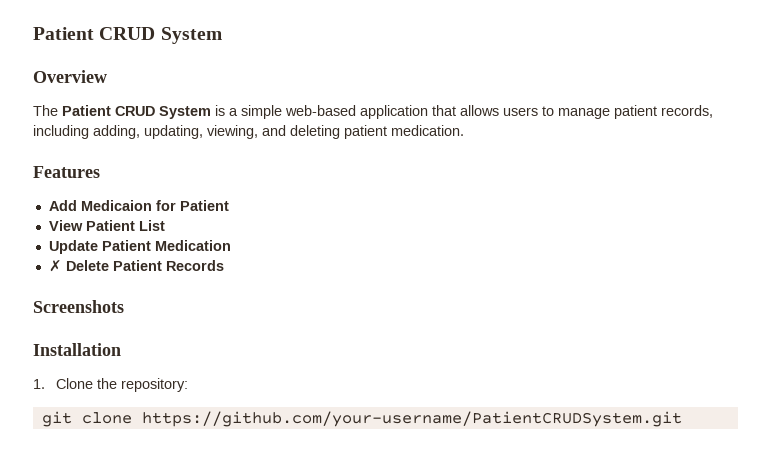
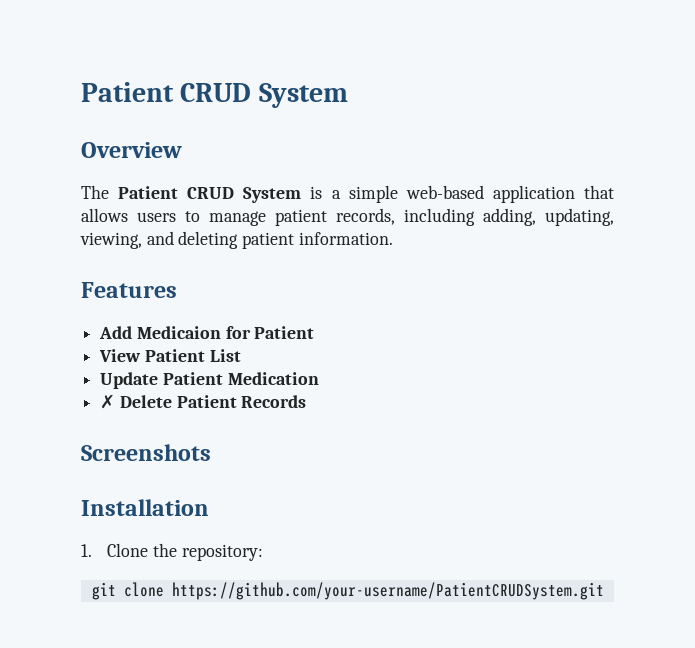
- The Patient CRUD System is a simple web-based application that allows users to manage patient records, including adding, updating, viewing, and deleting patient medication.
+ The Patient CRUD System is a simple web-based application that allows users to manage patient records, including adding, updating, viewing, and deleting patient information.

